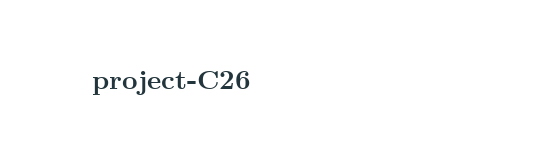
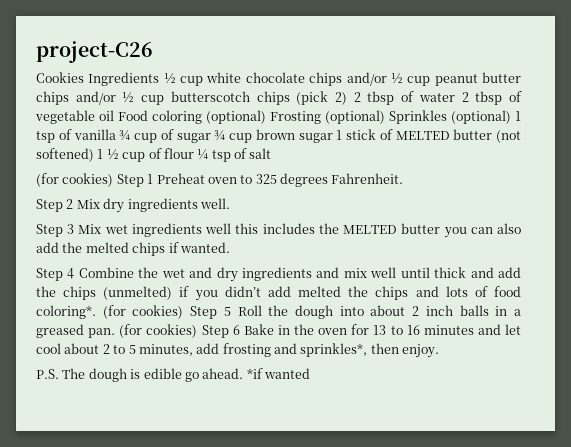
+ Cookies Ingredients ½ cup white chocolate chips and/or ½ cup peanut butter chips and/or ½ cup butterscotch chips (pick 2) 2 tbsp of water 2 tbsp of vegetable oil Food coloring (optional) Frosting (optional) Sprinkles (optional) 1 tsp of vanilla ¾ cup of sugar ¾ cup brown sugar 1 stick of MELTED butter (not softened) 1 ½ cup of flour ¼ tsp of salt
+ (for cookies) Step 1 Preheat oven to 325 degrees Fahrenheit.
+ Step 2 Mix dry ingredients well.
+ Step 3 Mix wet ingredients well this includes the MELTED butter you can also add the melted chips if wanted.
+ Step 4 Combine the wet and dry ingredients and mix well until thick and add the chips (unmelted) if you didn’t add melted the chips and lots of food coloring*. (for cookies) Step 5 Roll the dough into about 2 inch balls in a greased pan. (for cookies) Step 6 Bake in the oven for 13 to 16 minutes and let cool about 2 to 5 minutes, add frosting and sprinkles*, then enjoy.
+ P.S. The dough is edible go ahead. *if wanted

